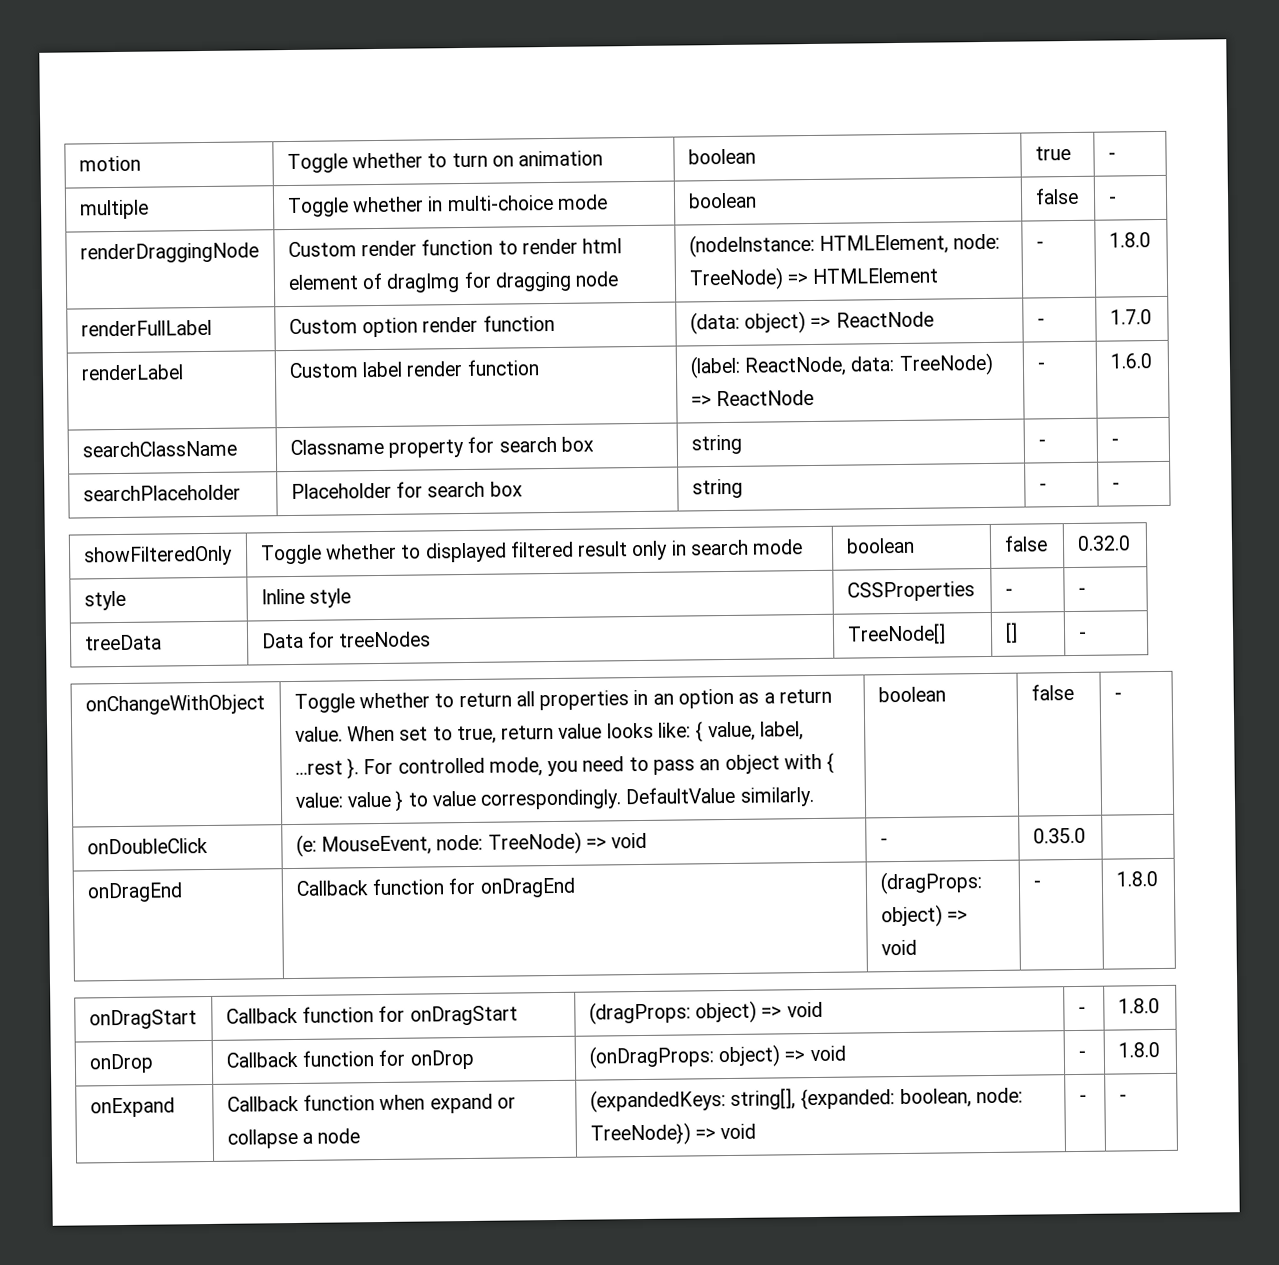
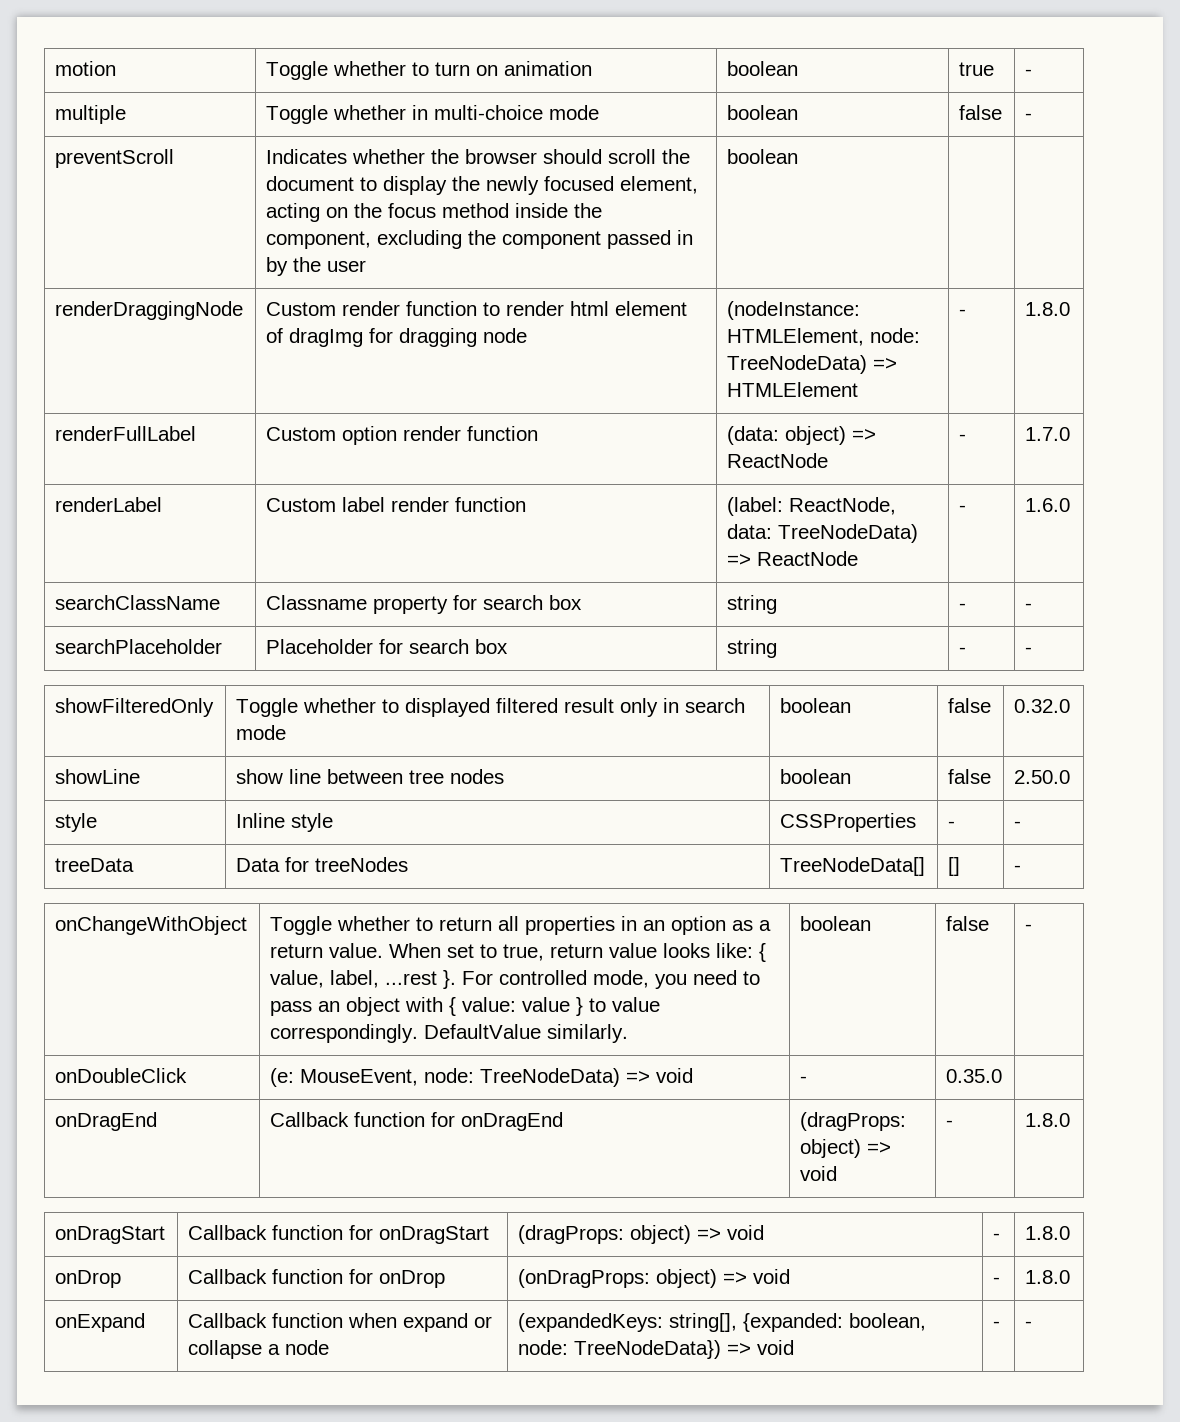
+ preventScroll | Indicates whether the browser should scroll the document to display the newly focused element, acting on the focus method inside the component, excluding the component passed in by the user | boolean | |
- renderDraggingNode | Custom render function to render html element of dragImg for dragging node | (nodeInstance: HTMLElement, node: TreeNode) => HTMLElement | - | 1.8.0
+ renderDraggingNode | Custom render function to render html element of dragImg for dragging node | (nodeInstance: HTMLElement, node: TreeNodeData) => HTMLElement | - | 1.8.0
- renderLabel | Custom label render function | (label: ReactNode, data: TreeNode) => ReactNode | - | 1.6.0
+ renderLabel | Custom label render function | (label: ReactNode, data: TreeNodeData) => ReactNode | - | 1.6.0
+ showLine | show line between tree nodes | boolean | false | 2.50.0
- treeData | Data for treeNodes | TreeNode[] | [] | -
+ treeData | Data for treeNodes | TreeNodeData[] | [] | -
- onDoubleClick | (e: MouseEvent, node: TreeNode) => void | - | 0.35.0 |
+ onDoubleClick | (e: MouseEvent, node: TreeNodeData) => void | - | 0.35.0 |
- onExpand | Callback function when expand or collapse a node | (expandedKeys: string[], {expanded: boolean, node: TreeNode}) => void | - | -
+ onExpand | Callback function when expand or collapse a node | (expandedKeys: string[], {expanded: boolean, node: TreeNodeData}) => void | - | -

